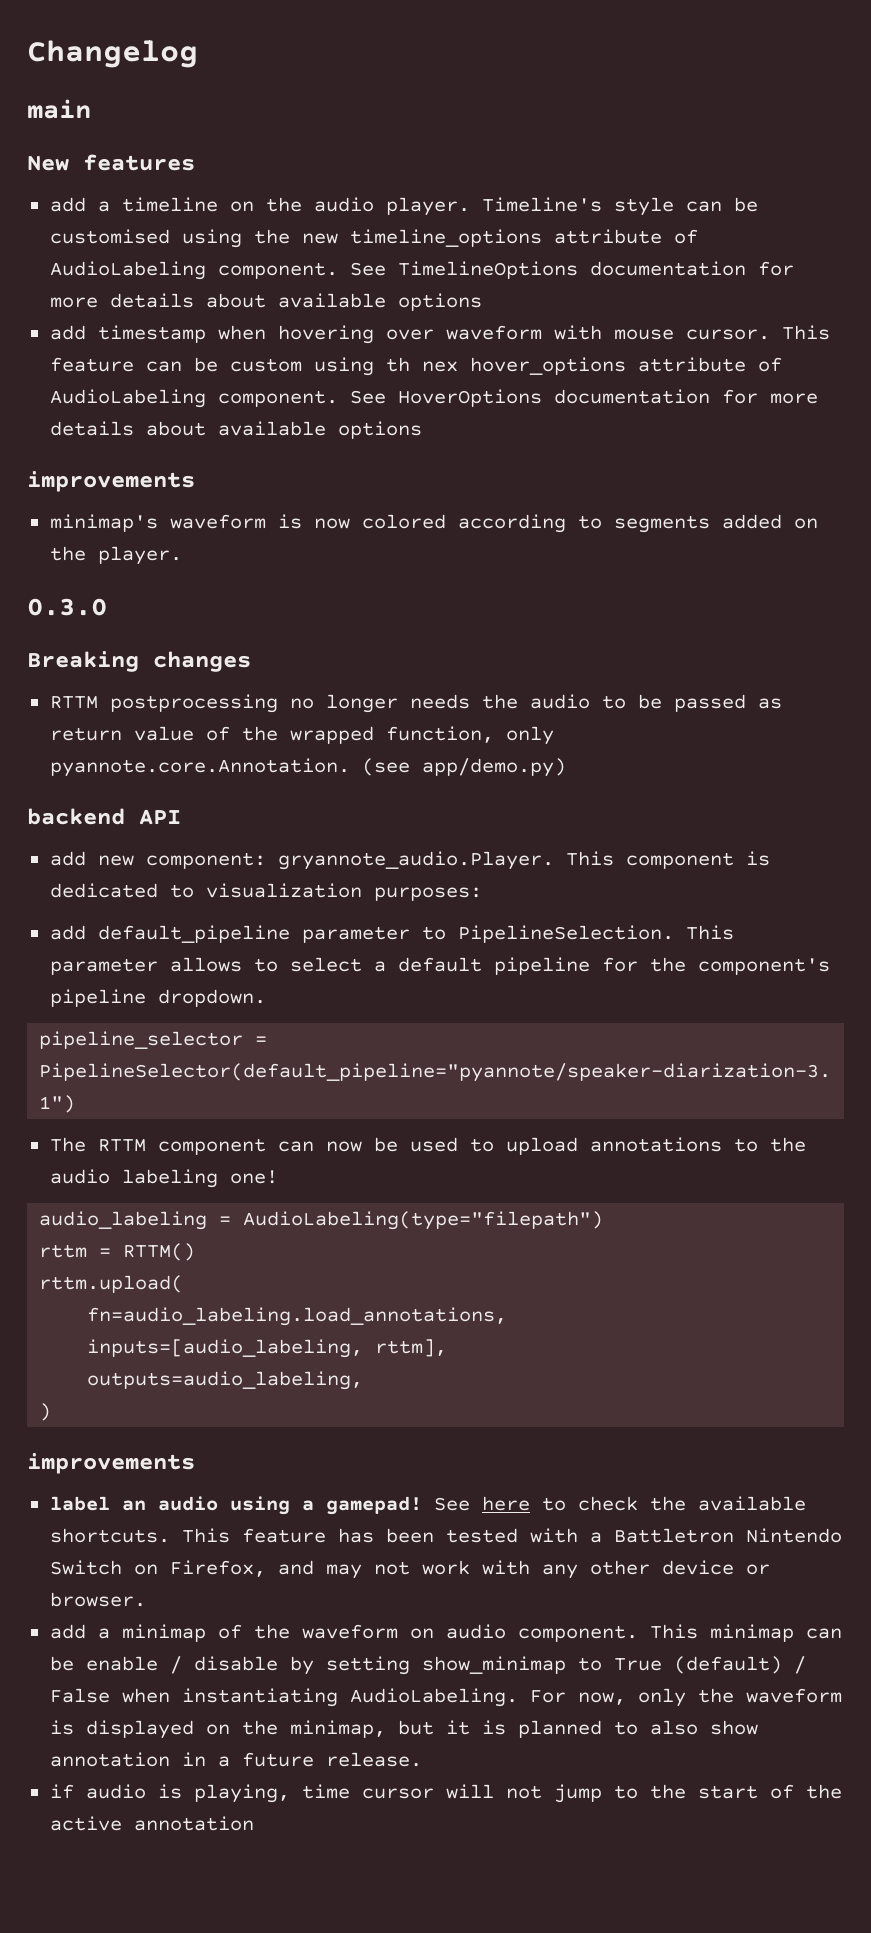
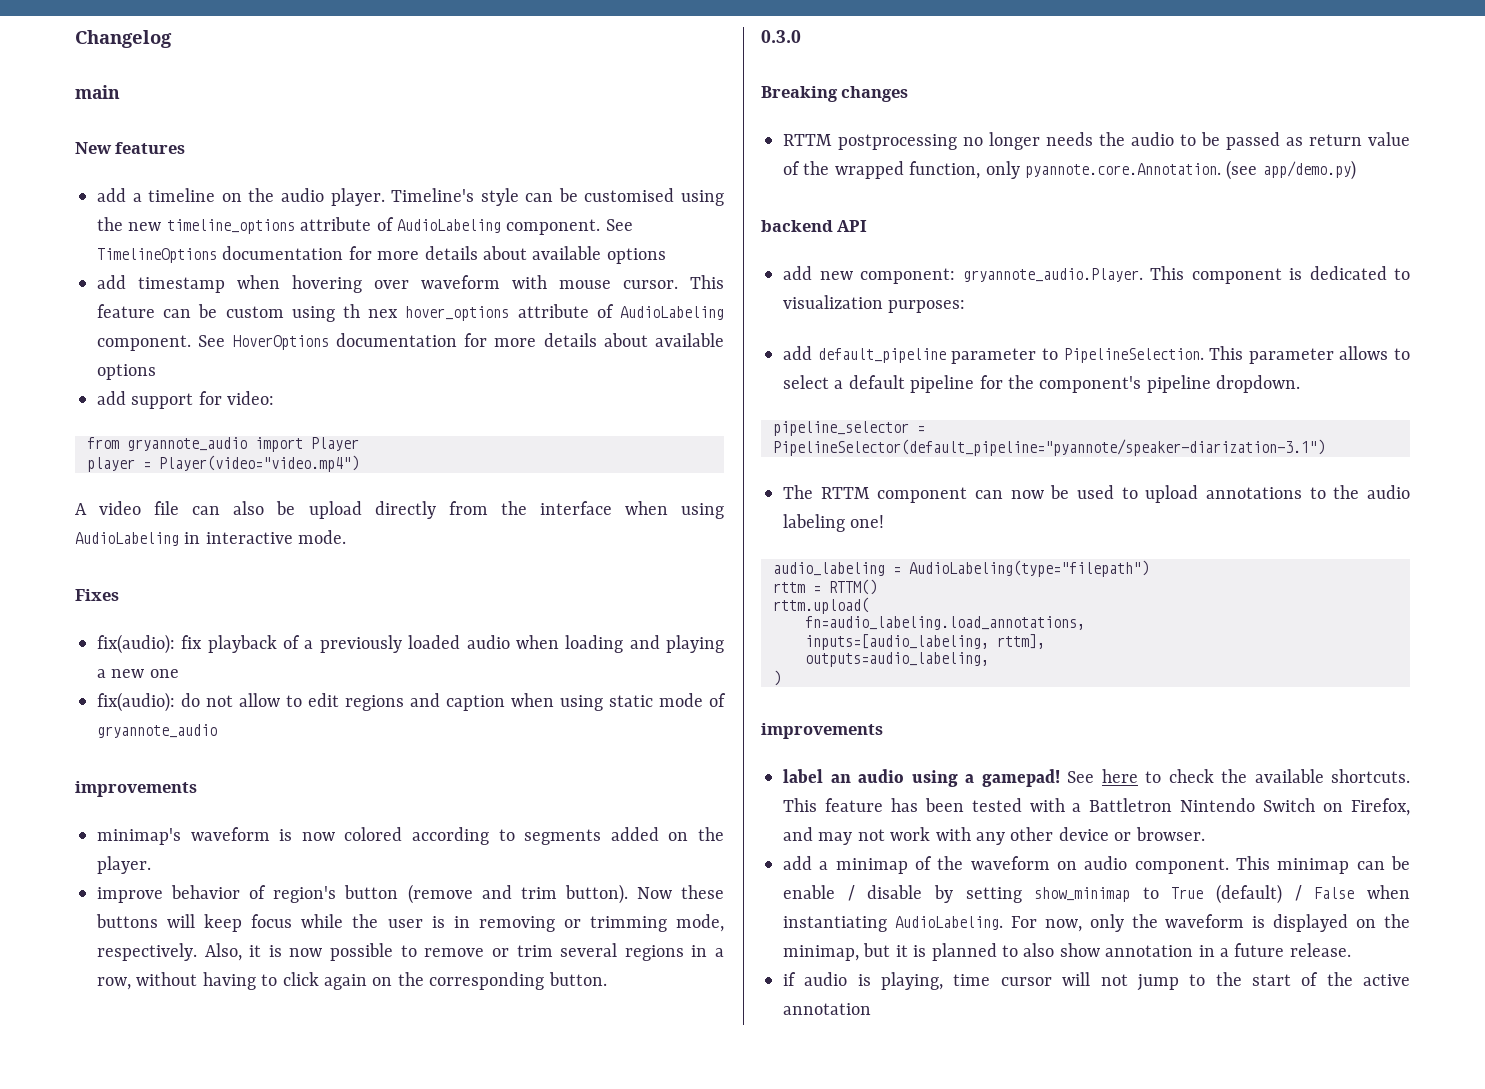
+ add support for video:
+ from gryannote_audio import Player
+ player = Player(video="video.mp4")
+ A video file can also be upload directly from the interface when using AudioLabeling in interactive mode.
+ Fixes
+ fix(audio): fix playback of a previously loaded audio when loading and playing a new one
+ fix(audio): do not allow to edit regions and caption when using static mode of gryannote_audio
+ improve behavior of region's button (remove and trim button). Now these buttons will keep focus while the user is in removing or trimming mode, respectively. Also, it is now possible to remove or trim several regions in a row, without having to click again on the corresponding button.

